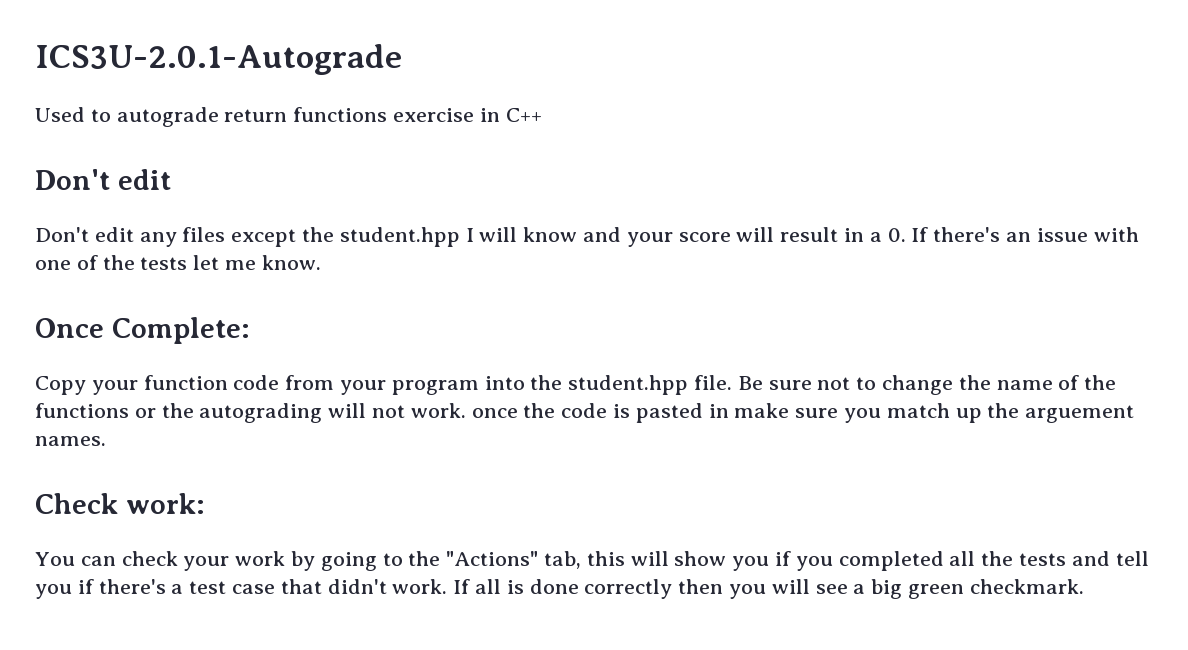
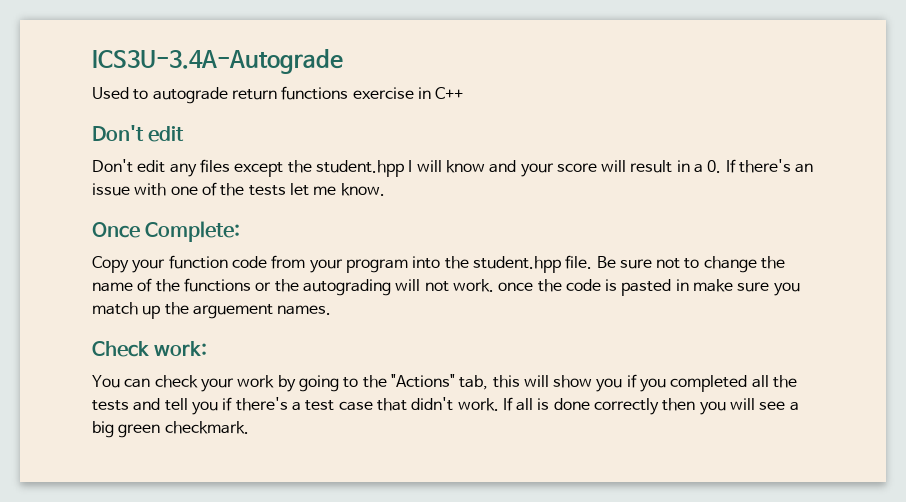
- ICS3U-2.0.1-Autograde
+ ICS3U-3.4A-Autograde

